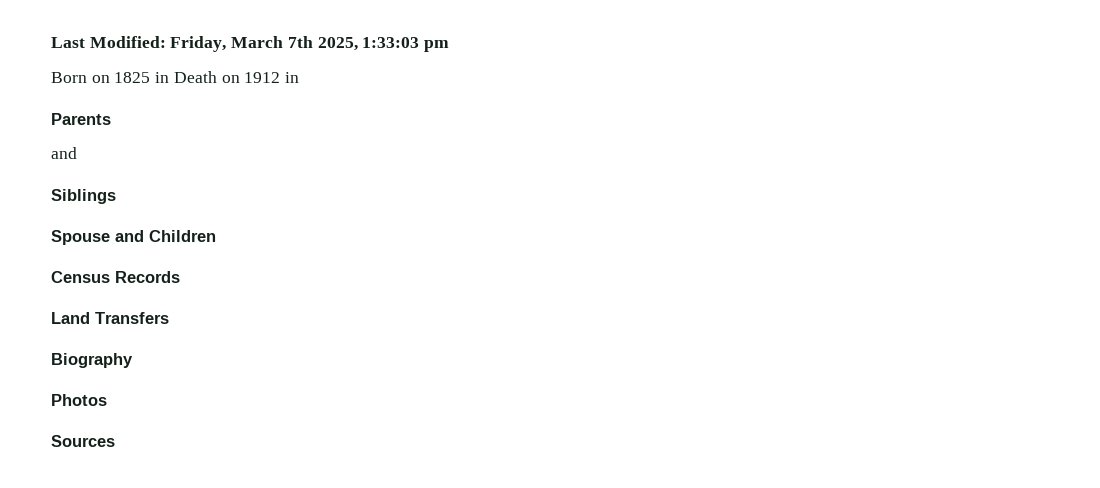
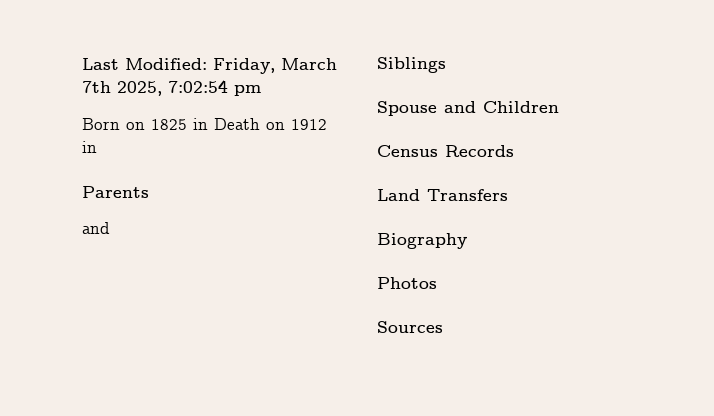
- Last Modified: Friday, March 7th 2025, 1:33:03 pm
+ Last Modified: Friday, March 7th 2025, 7:02:54 pm

